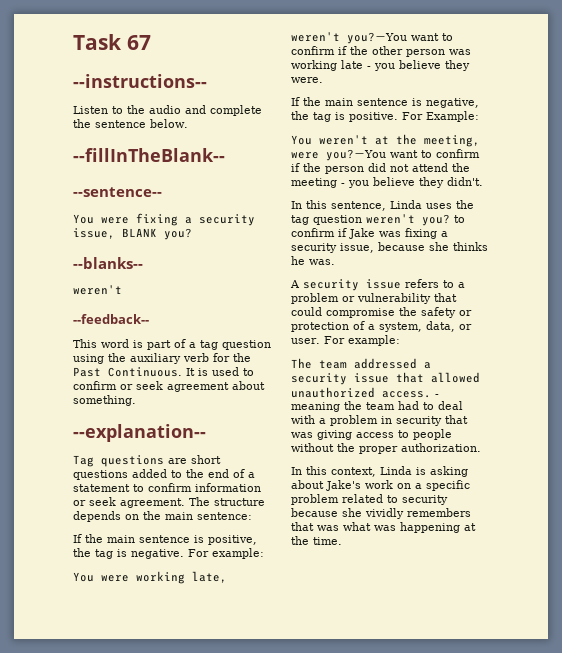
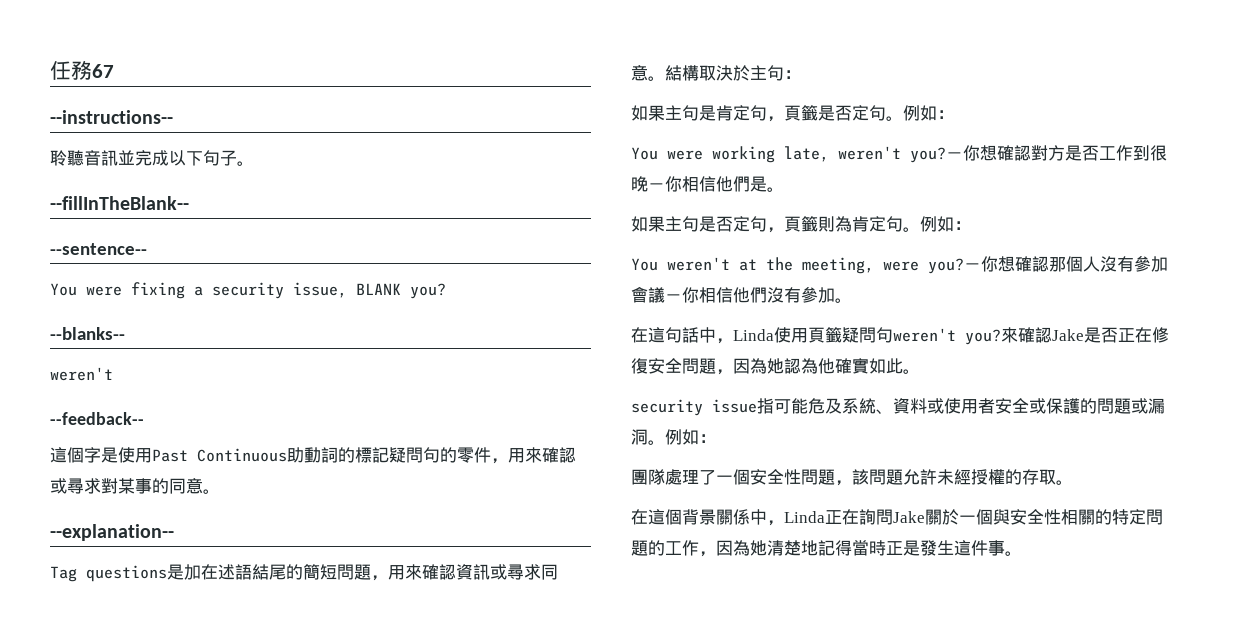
- Task 67
+ 任務67
- Listen to the audio and complete the sentence below.
+ 聆聽音訊並完成以下句子。
- This word is part of a tag question using the auxiliary verb for the Past Continuous. It is used to confirm or seek agreement about something.
+ 這個字是使用Past Continuous助動詞的標記疑問句的零件，用來確認或尋求對某事的同意。
  --explanation--
- Tag questions are short questions added to the end of a statement to confirm information or seek agreement. The structure depends on the main sentence:
- If the main sentence is positive, the tag is negative. For example:
+ Tag questions是加在述語結尾的簡短問題，用來確認資訊或尋求同意。結構取決於主句：
+ 如果主句是肯定句，頁籤是否定句。例如：
- －You want to confirm if the other person was working late - you believe they were.
- If the main sentence is negative, the tag is positive. For Example:
+ －你想確認對方是否工作到很晚－你相信他們是。
+ 如果主句是否定句，頁籤則為肯定句。例如：
- －You want to confirm if the person did not attend the meeting - you believe they didn't.
- In this sentence, Linda uses the tag question weren't you? to confirm if Jake was fixing a security issue, because she thinks he was.
- A security issue refers to a problem or vulnerability that could compromise the safety or protection of a system, data, or user. For example:
- The team addressed a security issue that allowed unauthorized access. - meaning the team had to deal with a problem in security that was giving access to people without the proper authorization.
- In this context, Linda is asking about Jake's work on a specific problem related to security because she vividly remembers that was what was happening at the time.
+ －你想確認那個人沒有參加會議－你相信他們沒有參加。
+ 在這句話中，Linda使用頁籤疑問句weren't you?來確認Jake是否正在修復安全問題，因為她認為他確實如此。
+ security issue指可能危及系統、資料或使用者安全或保護的問題或漏洞。例如：
+ 團隊處理了一個安全性問題，該問題允許未經授權的存取。
+ 在這個背景關係中，Linda正在詢問Jake關於一個與安全性相關的特定問題的工作，因為她清楚地記得當時正是發生這件事。

